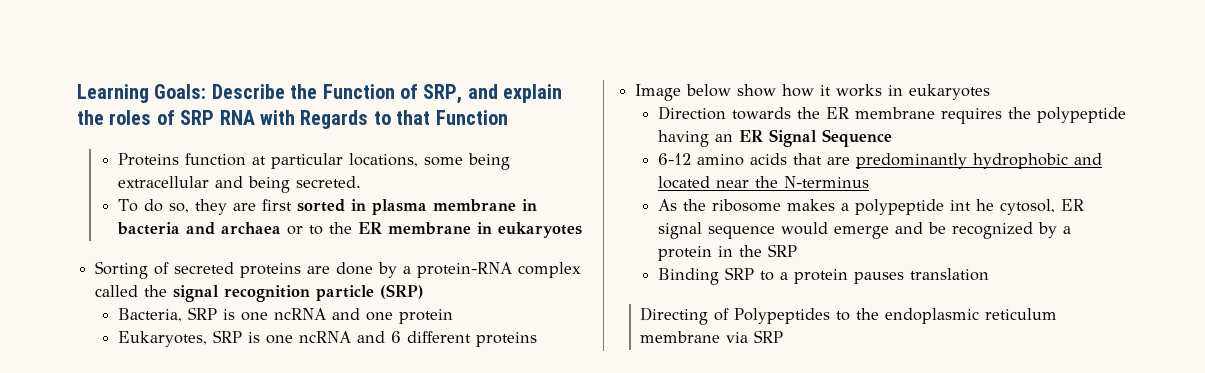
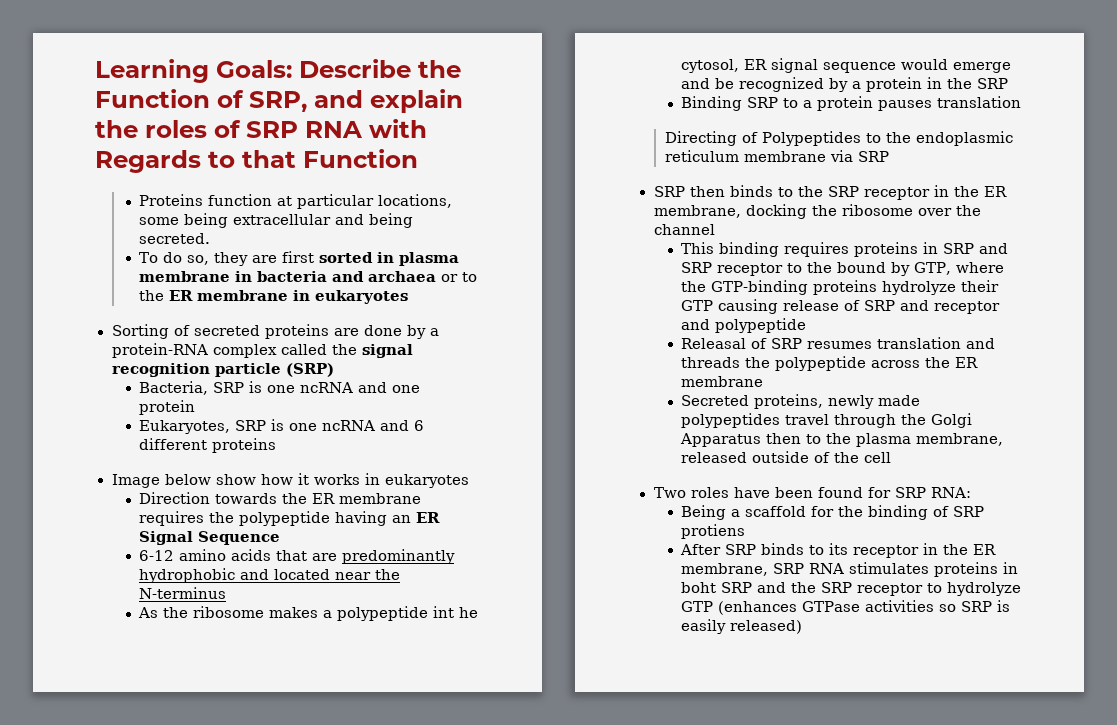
+ SRP then binds to the SRP receptor in the ER membrane, docking the ribosome over the channel
+ This binding requires proteins in SRP and SRP receptor to the bound by GTP, where the GTP-binding proteins hydrolyze their GTP causing release of SRP and receptor and polypeptide
+ Releasal of SRP resumes translation and threads the polypeptide across the ER membrane
+ Secreted proteins, newly made polypeptides travel through the Golgi Apparatus then to the plasma membrane, released outside of the cell
+ Two roles have been found for SRP RNA:
+ Being a scaffold for the binding of SRP protiens
+ After SRP binds to its receptor in the ER membrane, SRP RNA stimulates proteins in boht SRP and the SRP receptor to hydrolyze GTP (enhances GTPase activities so SRP is easily released)

